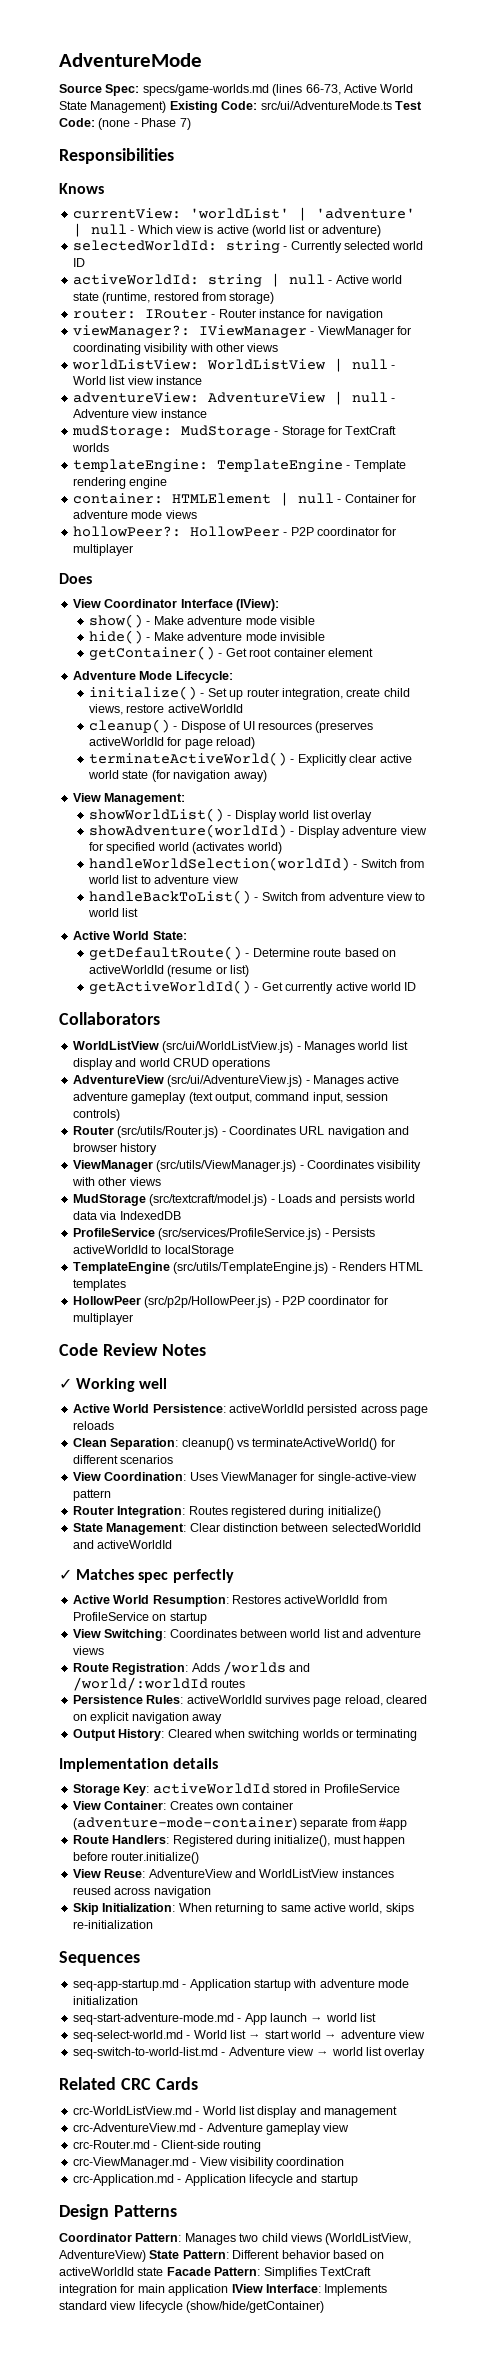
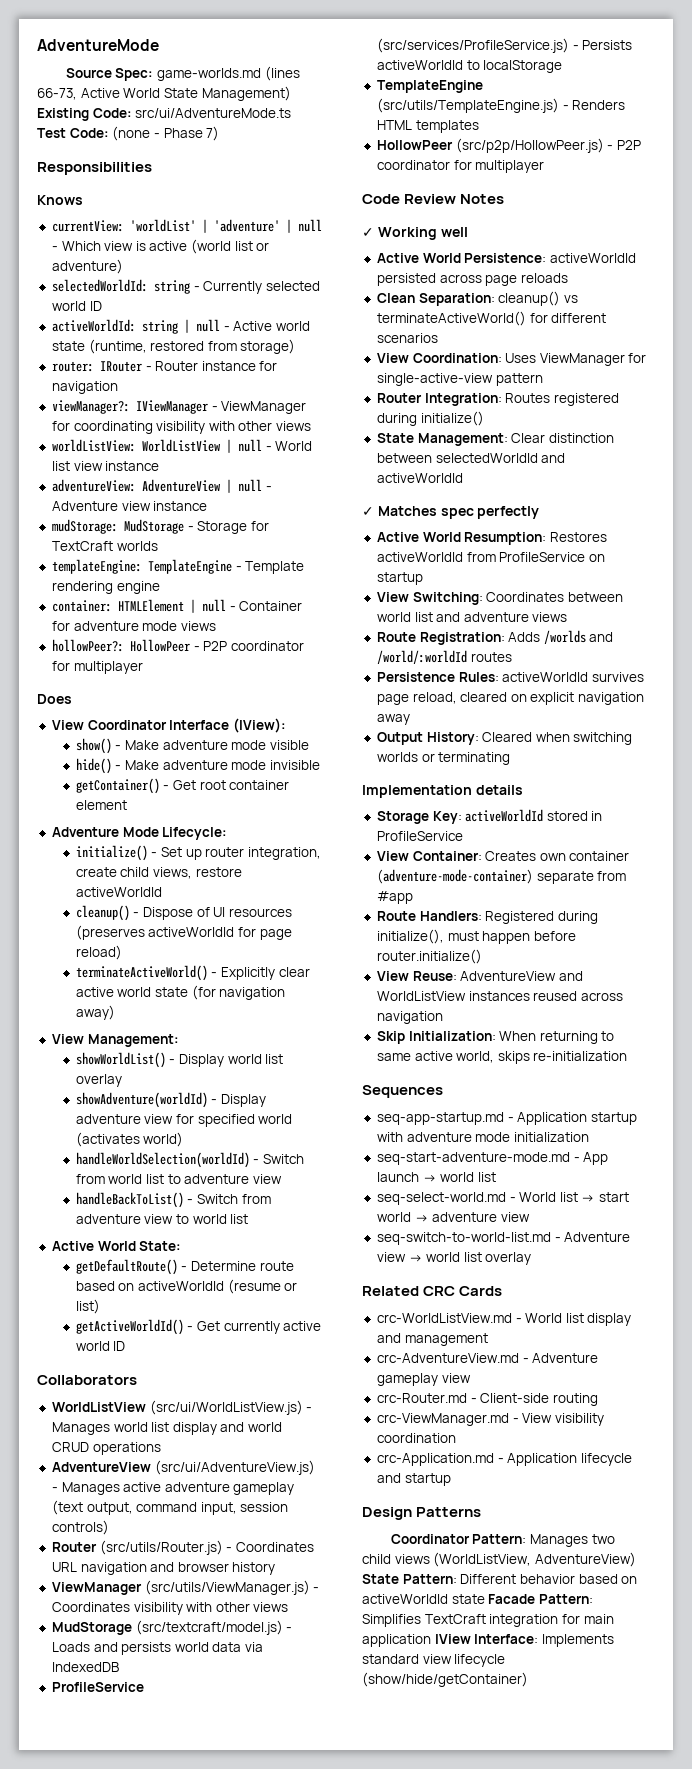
- Source Spec: specs/game-worlds.md (lines 66-73, Active World State Management) Existing Code: src/ui/AdventureMode.ts Test Code: (none - Phase 7)
+ Source Spec: game-worlds.md (lines 66-73, Active World State Management) Existing Code: src/ui/AdventureMode.ts Test Code: (none - Phase 7)

